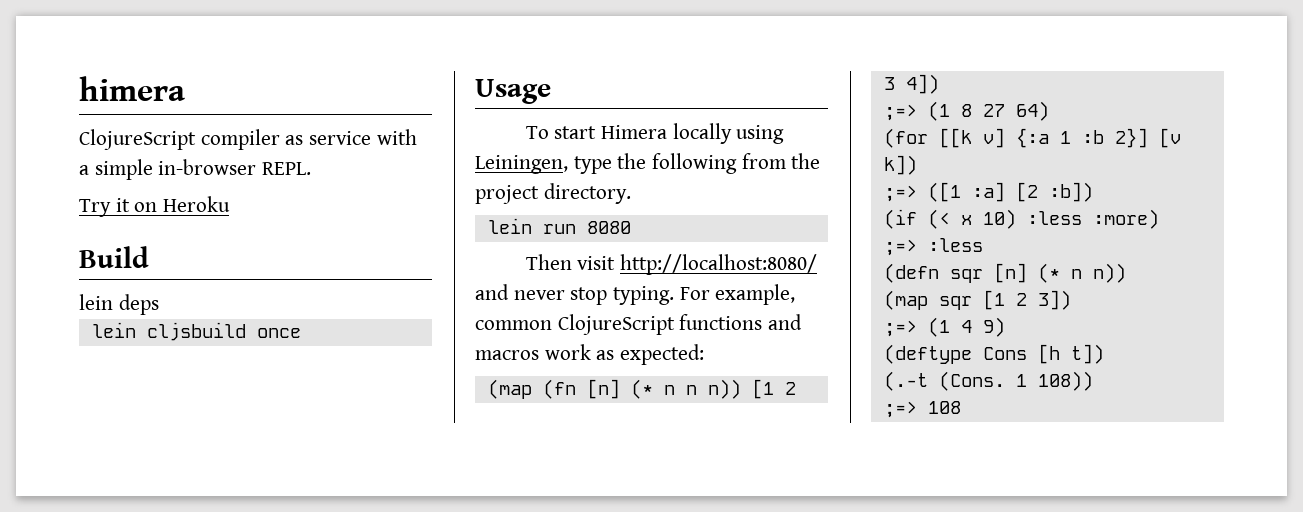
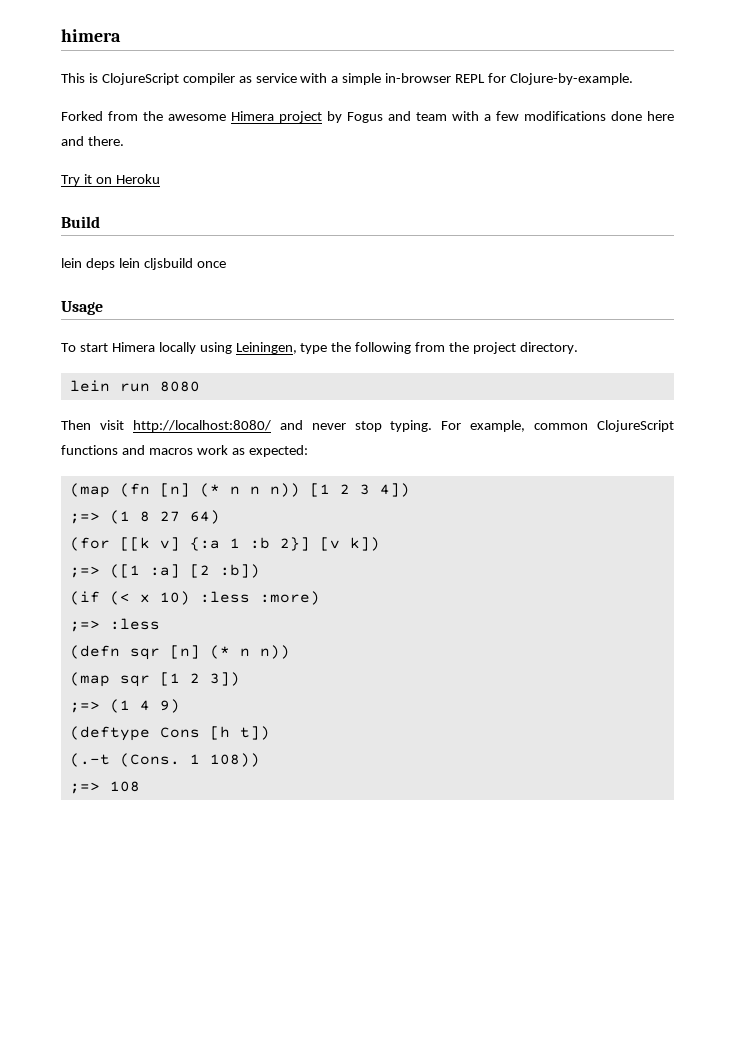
- ClojureScript compiler as service with a simple in-browser REPL.
+ This is ClojureScript compiler as service with a simple in-browser REPL for Clojure-by-example.
+ Forked from the awesome Himera project by Fogus and team with a few modifications done here and there.
- lein deps
- lein cljsbuild once
+ lein deps lein cljsbuild once

